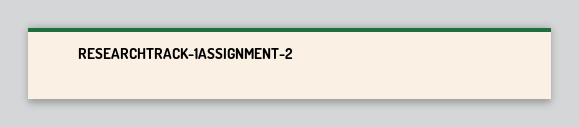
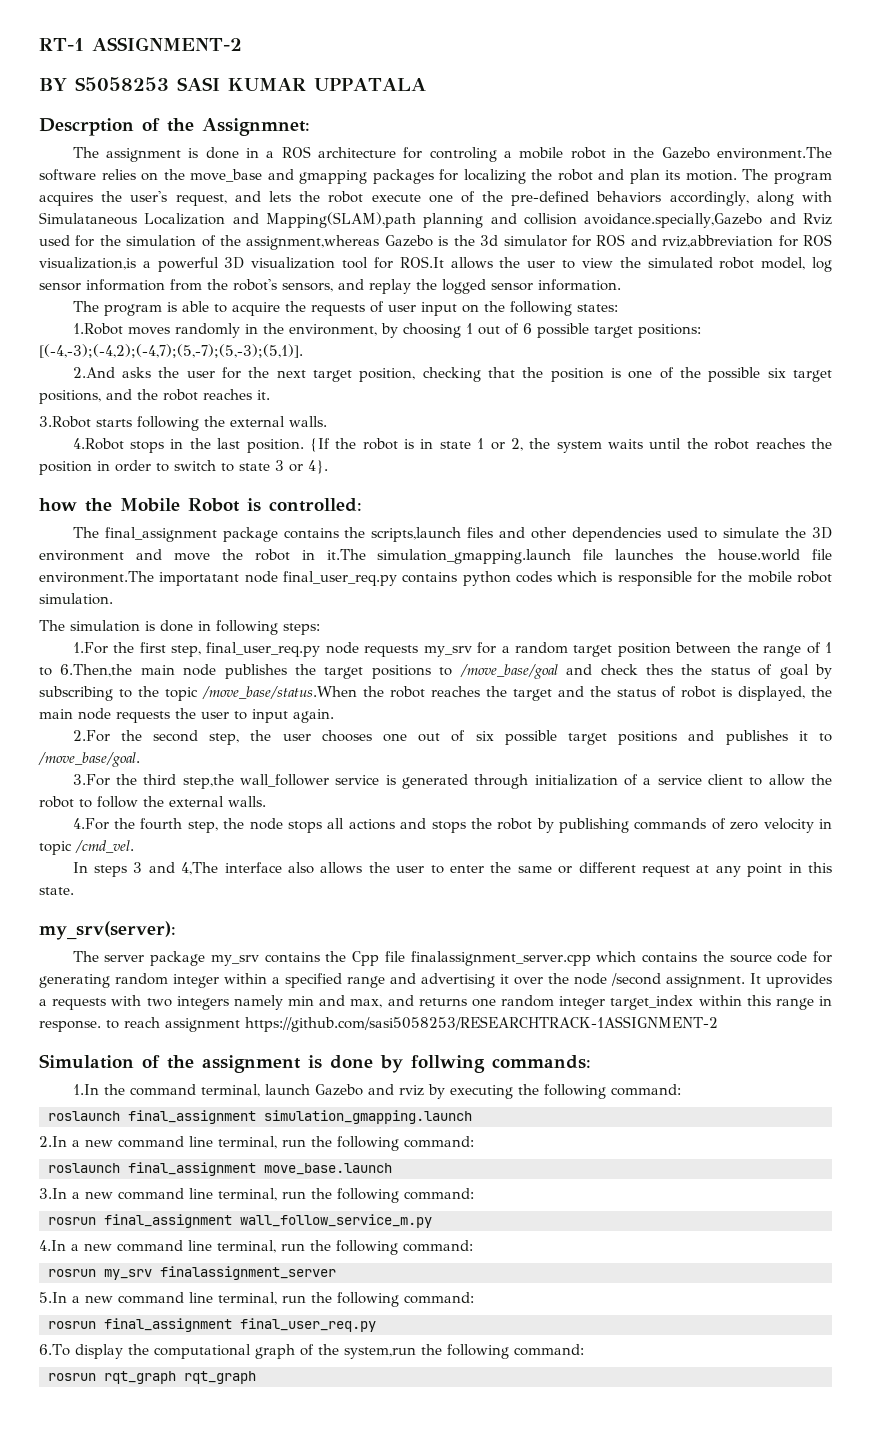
- RESEARCHTRACK-1ASSIGNMENT-2
+ RT-1 ASSIGNMENT-2
+ BY S5058253 SASI KUMAR UPPATALA
+ Descrption of the Assignmnet:
+ The assignment is done in a ROS architecture for controling a mobile robot in the Gazebo environment.The software relies on the move_base and gmapping packages for localizing the robot and plan its motion. The program acquires the user's request, and lets the robot execute one of the pre-defined behaviors accordingly, along with Simulataneous Localization and Mapping(SLAM),path planning and collision avoidance.specially,Gazebo and Rviz used for the simulation of the assignment,whereas Gazebo is the 3d simulator for ROS and rviz,abbreviation for ROS visualization,is a powerful 3D visualization tool for ROS.It allows the user to view the simulated robot model, log sensor information from the robot's sensors, and replay the logged sensor information.
+ The program is able to acquire the requests of user input on the following states:
+ 1.Robot moves randomly in the environment, by choosing 1 out of 6 possible target positions: [(-4,-3);(-4,2);(-4,7);(5,-7);(5,-3);(5,1)].
+ 2.And asks the user for the next target position, checking that the position is one of the possible six target positions, and the robot reaches it.
+ 3.Robot starts following the external walls.
+ 4.Robot stops in the last position. {If the robot is in state 1 or 2, the system waits until the robot reaches the position in order to switch to state 3 or 4}.
+ how the Mobile Robot is controlled:
+ The final_assignment package contains the scripts,launch files and other dependencies used to simulate the 3D environment and move the robot in it.The simulation_gmapping.launch file launches the house.world file environment.The importatant node final_user_req.py contains python codes which is responsible for the mobile robot simulation.
+ The simulation is done in following steps:
+ 1.For the first step, final_user_req.py node requests my_srv for a random target position between the range of 1 to 6.Then,the main node publishes the target positions to /move_base/goal and check thes the status of goal by subscribing to the topic /move_base/status.When the robot reaches the target and the status of robot is displayed, the main node requests the user to input again.
+ 2.For the second step, the user chooses one out of six possible target positions and publishes it to /move_base/goal.
+ 3.For the third step,the wall_follower service is generated through initialization of a service client to allow the robot to follow the external walls.
+ 4.For the fourth step, the node stops all actions and stops the robot by publishing commands of zero velocity in topic /cmd_vel.
+ In steps 3 and 4,The interface also allows the user to enter the same or different request at any point in this state.
+ my_srv(server):
+ The server package my_srv contains the Cpp file finalassignment_server.cpp which contains the source code for generating random integer within a specified range and advertising it over the node /second assignment. It uprovides a requests with two integers namely min and max, and returns one random integer target_index within this range in response. to reach assignment https://github.com/sasi5058253/RESEARCHTRACK-1ASSIGNMENT-2
+ Simulation of the assignment is done by follwing commands:
+ 1.In the command terminal, launch Gazebo and rviz by executing the following command:
+ roslaunch final_assignment simulation_gmapping.launch
+ 2.In a new command line terminal, run the following command:
+ roslaunch final_assignment move_base.launch
+ 3.In a new command line terminal, run the following command:
+ rosrun final_assignment wall_follow_service_m.py
+ 4.In a new command line terminal, run the following command:
+ rosrun my_srv finalassignment_server
+ 5.In a new command line terminal, run the following command:
+ rosrun final_assignment final_user_req.py
+ 6.To display the computational graph of the system,run the following command:
+ rosrun rqt_graph rqt_graph

